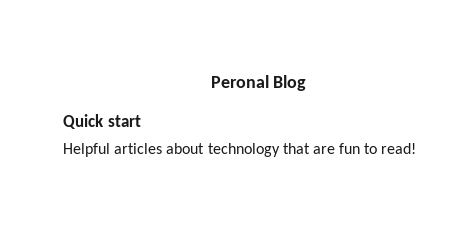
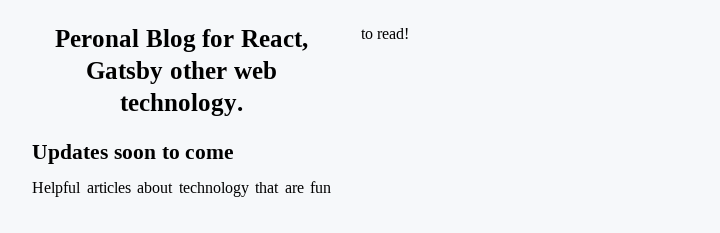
- Peronal Blog
- Quick start
+ Peronal Blog for React, Gatsby other web technology.
+ Updates soon to come

